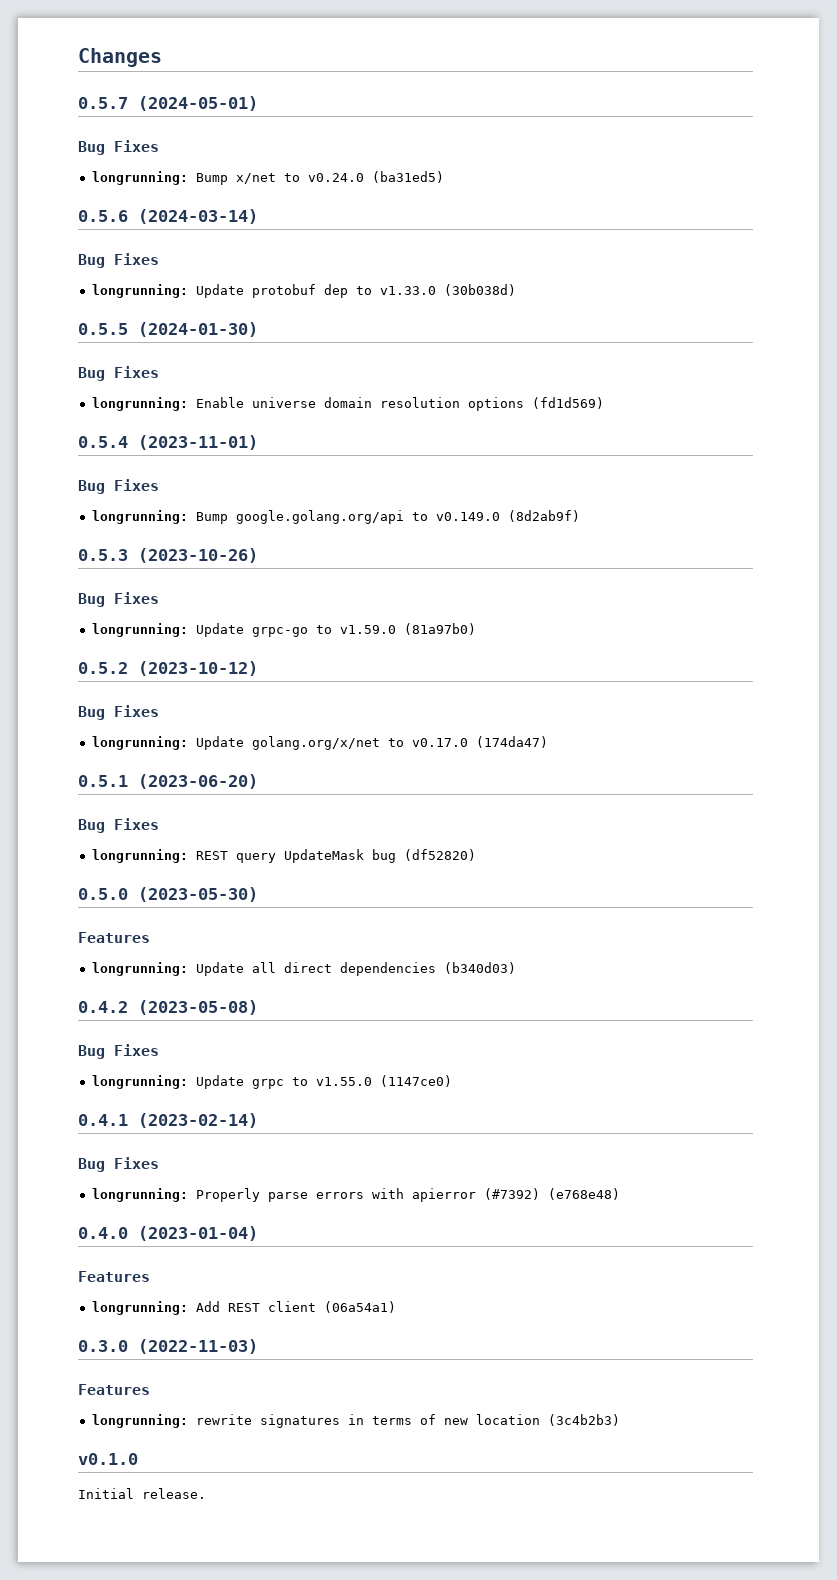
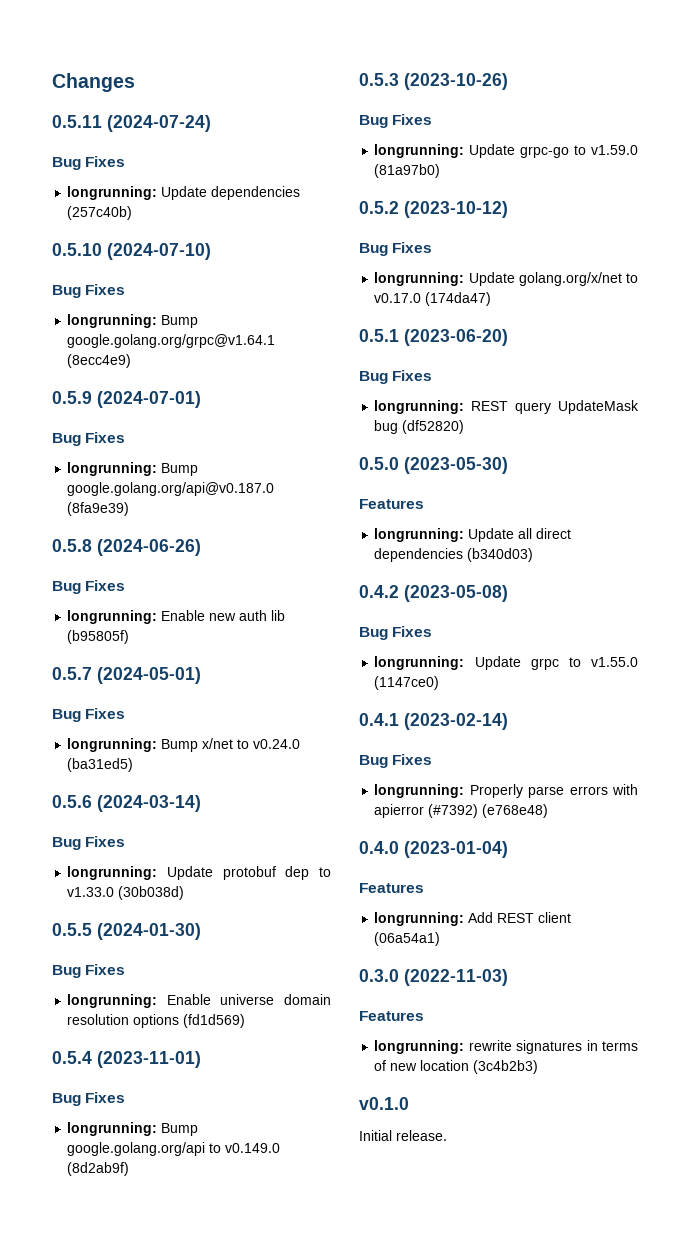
+ 0.5.11 (2024-07-24)
+ Bug Fixes
+ longrunning: Update dependencies (257c40b)
+ 0.5.10 (2024-07-10)
+ Bug Fixes
+ longrunning: Bump google.golang.org/grpc@v1.64.1 (8ecc4e9)
+ 0.5.9 (2024-07-01)
+ Bug Fixes
+ longrunning: Bump google.golang.org/api@v0.187.0 (8fa9e39)
+ 0.5.8 (2024-06-26)
+ Bug Fixes
+ longrunning: Enable new auth lib (b95805f)

